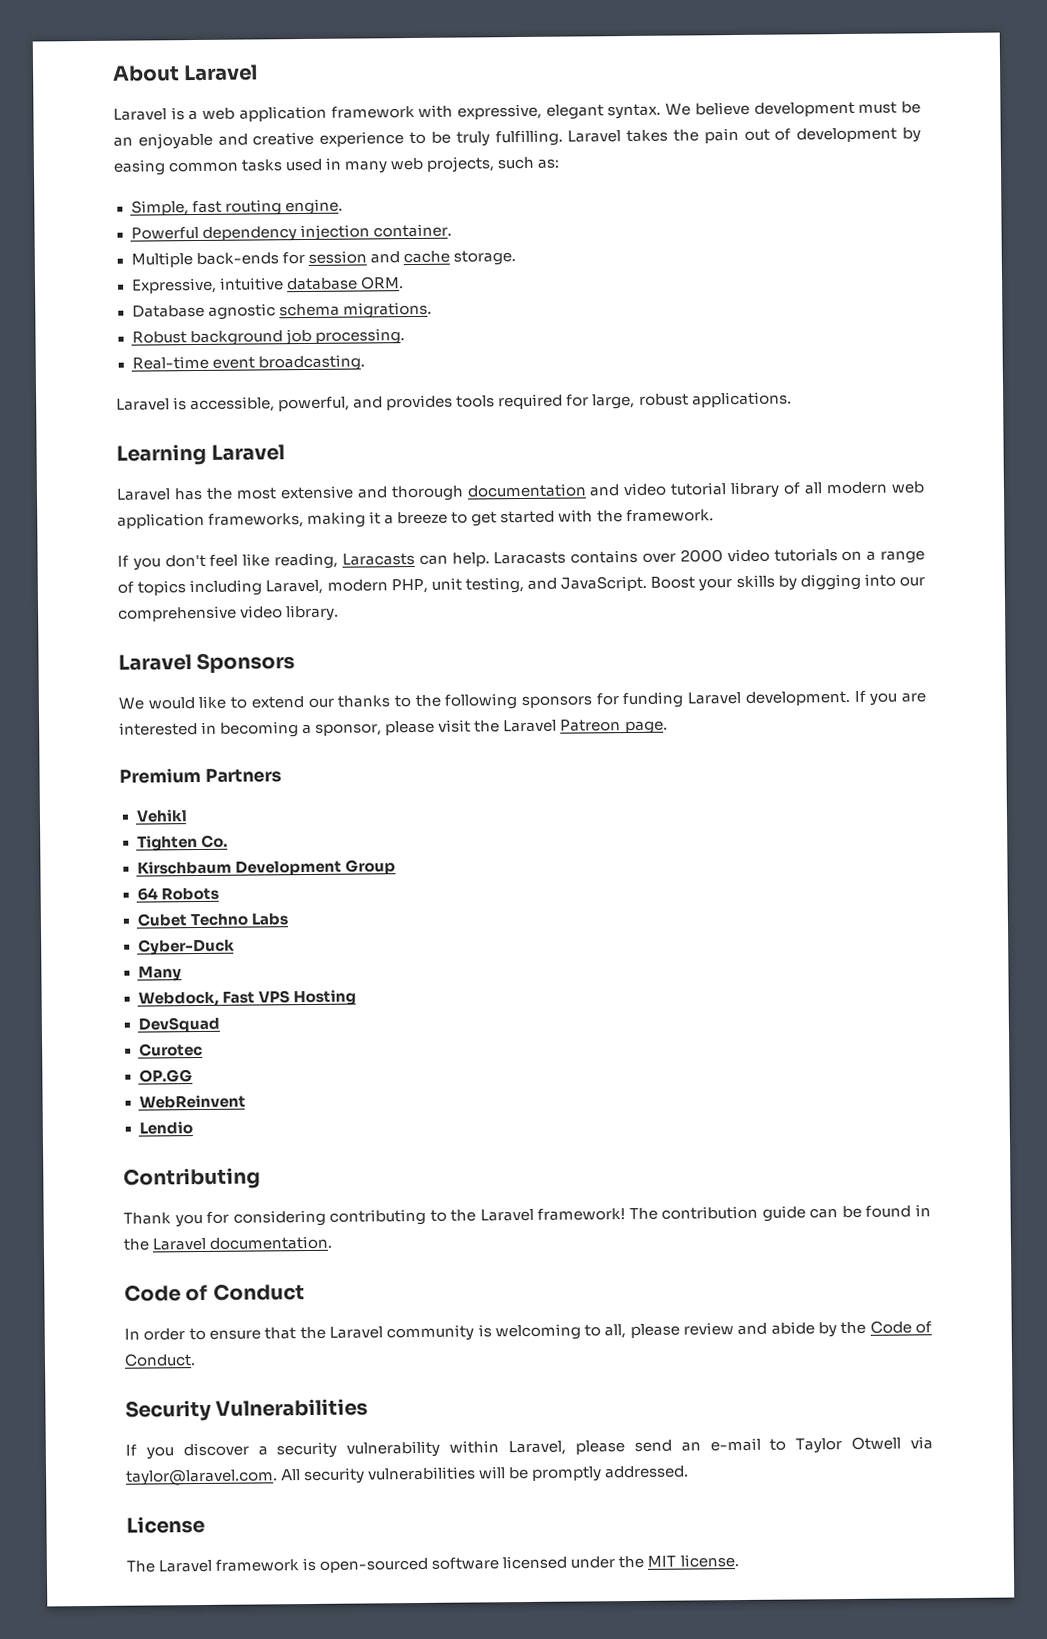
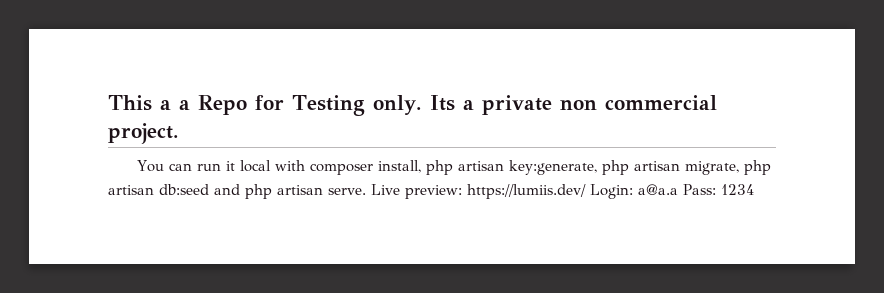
- About Laravel
- Laravel is a web application framework with expressive, elegant syntax. We believe development must be an enjoyable and creative experience to be truly fulfilling. Laravel takes the pain out of development by easing common tasks used in many web projects, such as:
- Simple, fast routing engine.
- Powerful dependency injection container.
- Multiple back-ends for session and cache storage.
- Expressive, intuitive database ORM.
- Database agnostic schema migrations.
- Robust background job processing.
- Real-time event broadcasting.
- Laravel is accessible, powerful, and provides tools required for large, robust applications.
- Learning Laravel
- Laravel has the most extensive and thorough documentation and video tutorial library of all modern web application frameworks, making it a breeze to get started with the framework.
- If you don't feel like reading, Laracasts can help. Laracasts contains over 2000 video tutorials on a range of topics including Laravel, modern PHP, unit testing, and JavaScript. Boost your skills by digging into our comprehensive video library.
- Laravel Sponsors
- We would like to extend our thanks to the following sponsors for funding Laravel development. If you are interested in becoming a sponsor, please visit the Laravel Patreon page.
- Premium Partners
- Vehikl
- Tighten Co.
- Kirschbaum Development Group
- 64 Robots
- Cubet Techno Labs
- Cyber-Duck
- Many
- Webdock, Fast VPS Hosting
- DevSquad
- Curotec
- OP.GG
- WebReinvent
- Lendio
- Contributing
- Thank you for considering contributing to the Laravel framework! The contribution guide can be found in the Laravel documentation.
- Code of Conduct
- In order to ensure that the Laravel community is welcoming to all, please review and abide by the Code of Conduct.
- Security Vulnerabilities
- If you discover a security vulnerability within Laravel, please send an e-mail to Taylor Otwell via taylor@laravel.com. All security vulnerabilities will be promptly addressed.
- License
- The Laravel framework is open-sourced software licensed under the MIT license.
+ This a a Repo for Testing only. Its a private non commercial project.
+ You can run it local with composer install, php artisan key:generate, php artisan migrate, php artisan db:seed and php artisan serve. Live preview: https://lumiis.dev/ Login: a@a.a Pass: 1234

